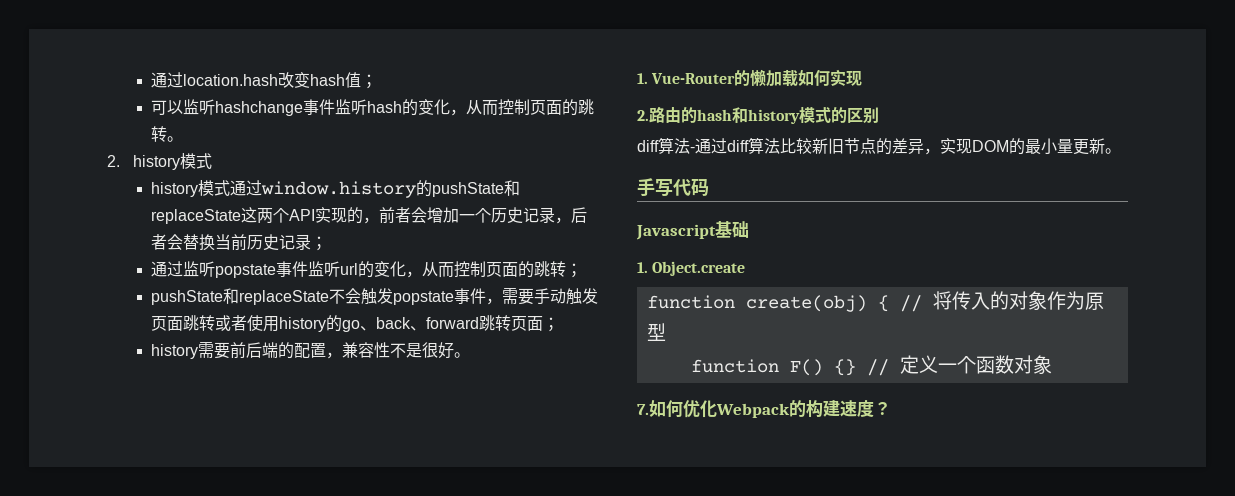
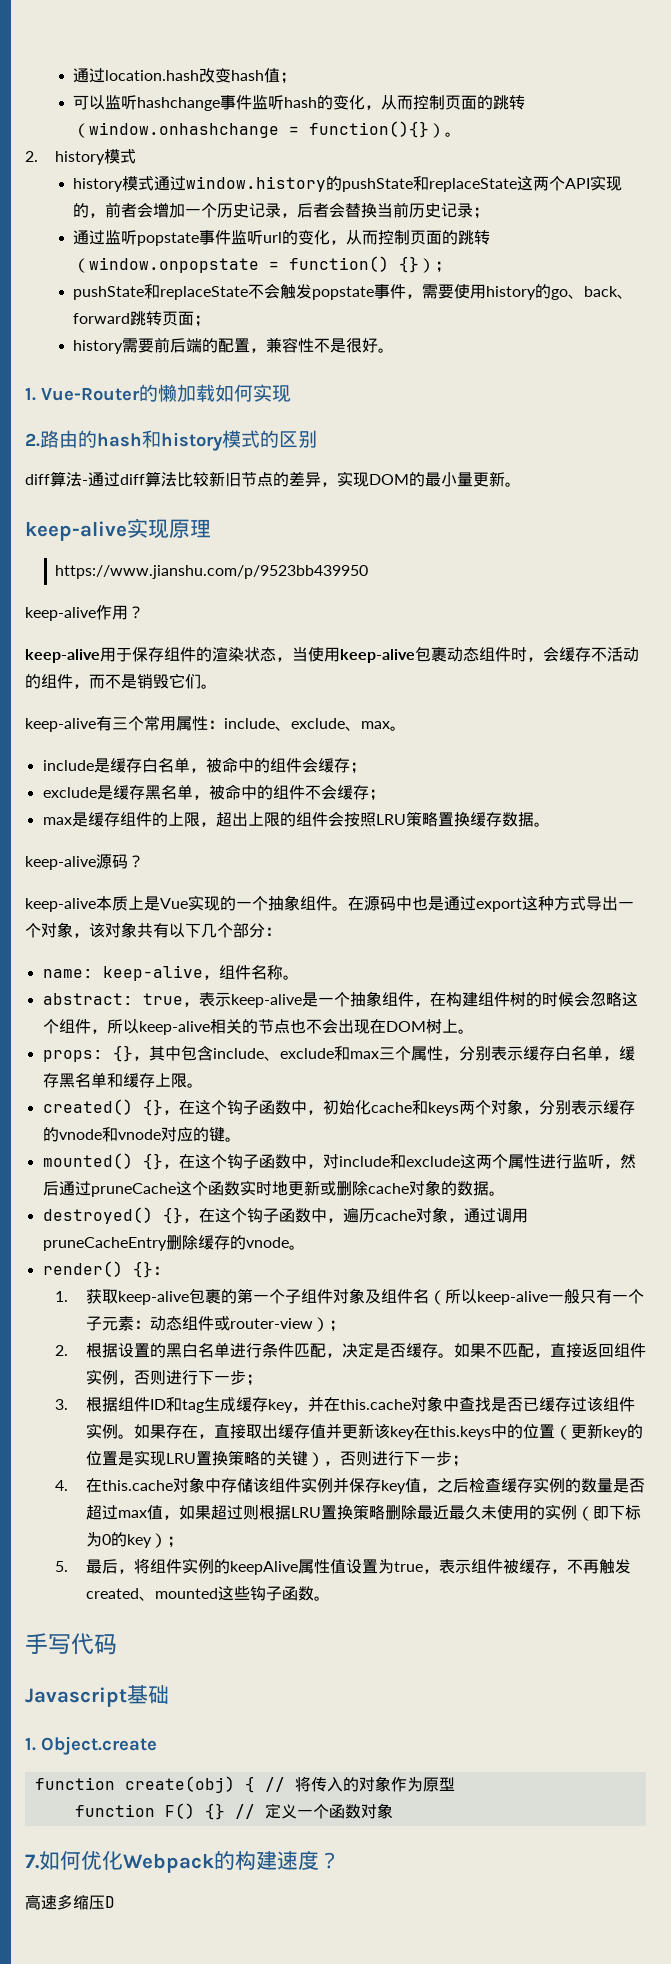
- 可以监听hashchange事件监听hash的变化，从而控制页面的跳转。
+ 可以监听hashchange事件监听hash的变化，从而控制页面的跳转（window.onhashchange = function(){}）。
- 通过监听popstate事件监听url的变化，从而控制页面的跳转；
+ 通过监听popstate事件监听url的变化，从而控制页面的跳转（window.onpopstate = function() {}）；
- pushState和replaceState不会触发popstate事件，需要手动触发页面跳转或者使用history的go、back、forward跳转页面；
+ pushState和replaceState不会触发popstate事件，需要使用history的go、back、forward跳转页面；
+ keep-alive实现原理
+ https://www.jianshu.com/p/9523bb439950
+ keep-alive作用？
+ keep-alive用于保存组件的渲染状态，当使用keep-alive包裹动态组件时，会缓存不活动的组件，而不是销毁它们。
+ keep-alive有三个常用属性：include、exclude、max。
+ include是缓存白名单，被命中的组件会缓存；
+ exclude是缓存黑名单，被命中的组件不会缓存；
+ max是缓存组件的上限，超出上限的组件会按照LRU策略置换缓存数据。
+ keep-alive源码？
+ keep-alive本质上是Vue实现的一个抽象组件。在源码中也是通过export这种方式导出一个对象，该对象共有以下几个部分：
+ name: keep-alive，组件名称。
+ abstract: true，表示keep-alive是一个抽象组件，在构建组件树的时候会忽略这个组件，所以keep-alive相关的节点也不会出现在DOM树上。
+ props: {}，其中包含include、exclude和max三个属性，分别表示缓存白名单，缓存黑名单和缓存上限。
+ created() {}，在这个钩子函数中，初始化cache和keys两个对象，分别表示缓存的vnode和vnode对应的键。
+ mounted() {}，在这个钩子函数中，对include和exclude这两个属性进行监听，然后通过pruneCache这个函数实时地更新或删除cache对象的数据。
+ destroyed() {}，在这个钩子函数中，遍历cache对象，通过调用pruneCacheEntry删除缓存的vnode。
+ render() {}：
+ 1.获取keep-alive包裹的第一个子组件对象及组件名（所以keep-alive一般只有一个子元素：动态组件或router-view）；
+ 2.根据设置的黑白名单进行条件匹配，决定是否缓存。如果不匹配，直接返回组件实例，否则进行下一步；
+ 3.根据组件ID和tag生成缓存key，并在this.cache对象中查找是否已缓存过该组件实例。如果存在，直接取出缓存值并更新该key在this.keys中的位置（更新key的位置是实现LRU置换策略的关键），否则进行下一步；
+ 4.在this.cache对象中存储该组件实例并保存key值，之后检查缓存实例的数量是否超过max值，如果超过则根据LRU置换策略删除最近最久未使用的实例（即下标为0的key）；
+ 5.最后，将组件实例的keepAlive属性值设置为true，表示组件被缓存，不再触发created、mounted这些钩子函数。
+ 高速多缩压D

